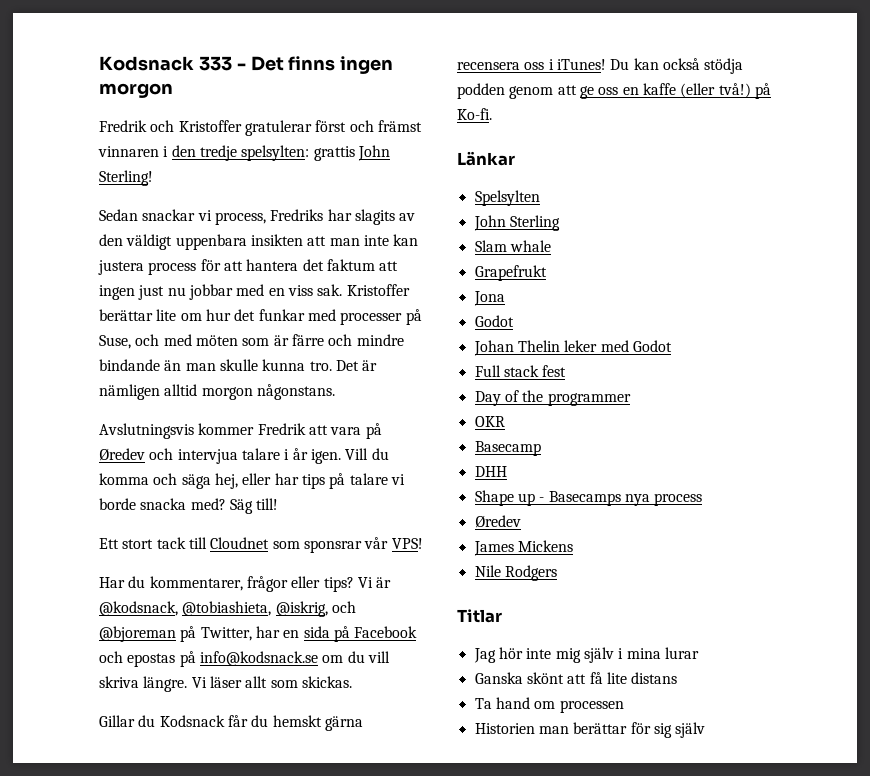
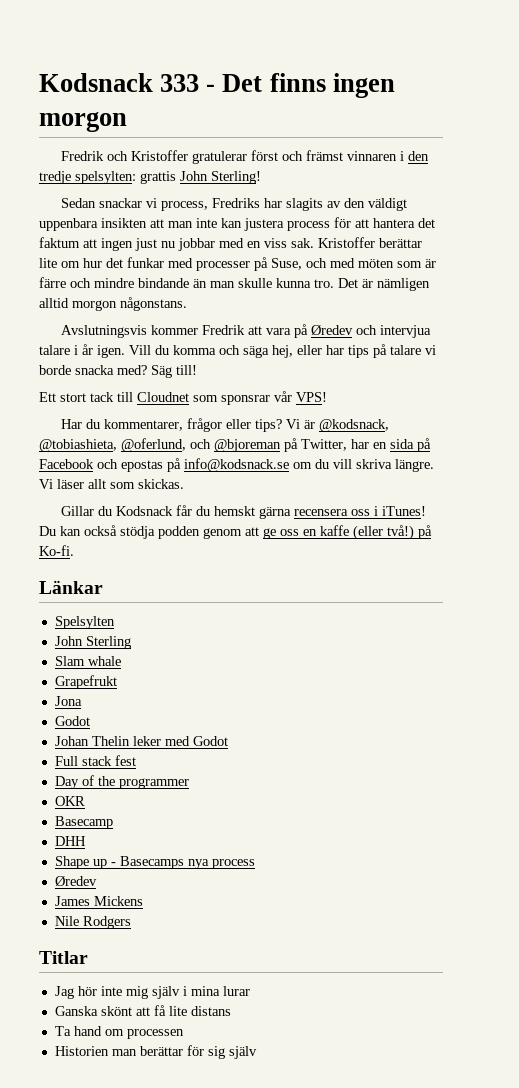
- Vi är @kodsnack, @tobiashieta, @iskrig, och @bjoreman på Twitter, har en sida på Facebook och epostas på info@kodsnack.se om du vill skriva längre.
+ Vi är @kodsnack, @tobiashieta, @oferlund, och @bjoreman på Twitter, har en sida på Facebook och epostas på info@kodsnack.se om du vill skriva längre.

